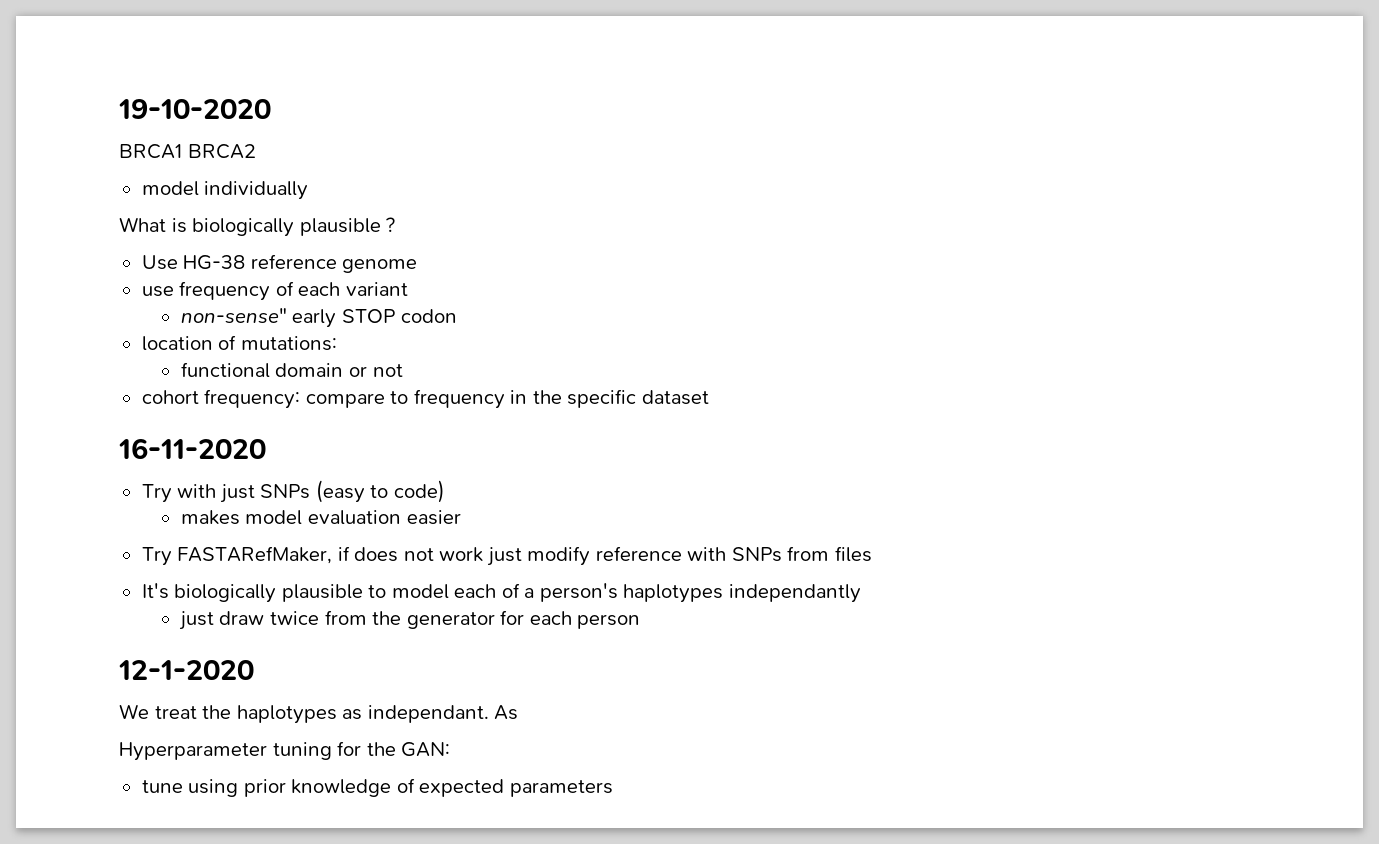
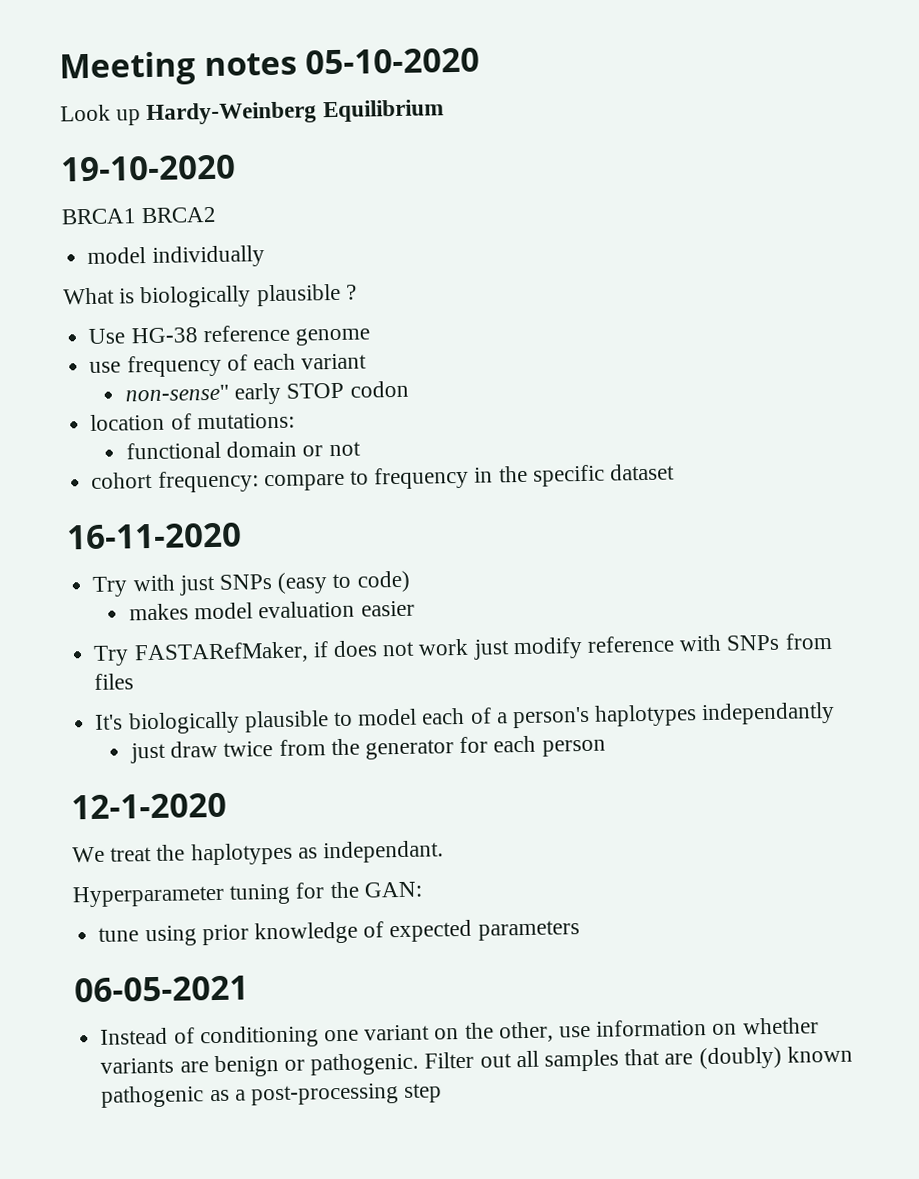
+ Meeting notes 05-10-2020
+ Look up Hardy-Weinberg Equilibrium
- As
+ 06-05-2021
+ Instead of conditioning one variant on the other, use information on whether variants are benign or pathogenic. Filter out all samples that are (doubly) known pathogenic as a post-processing step

